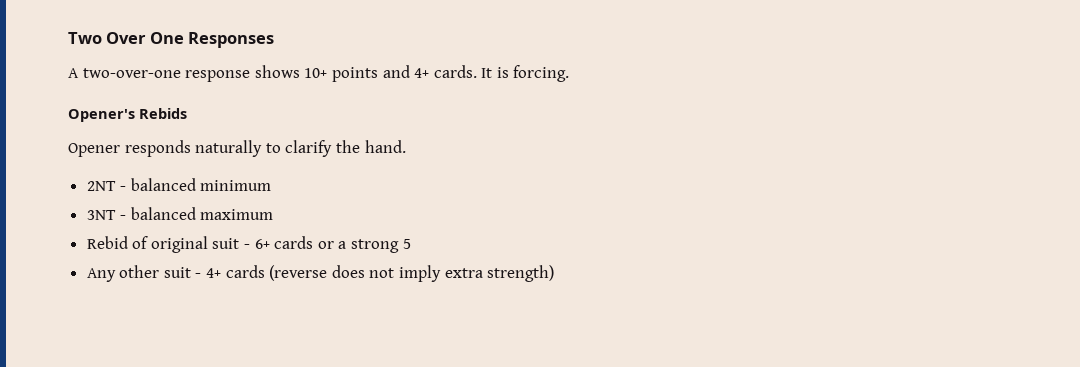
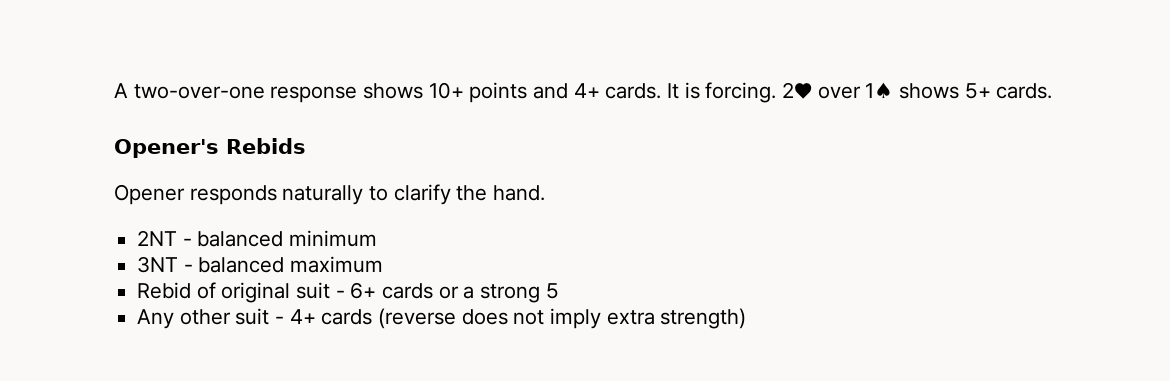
- Two Over One Responses
+ 2♥ over 1♠ shows 5+ cards.

